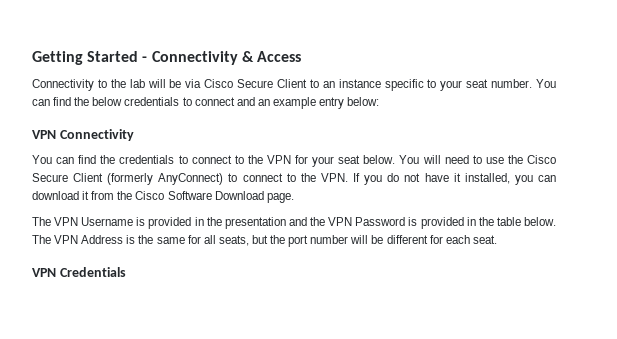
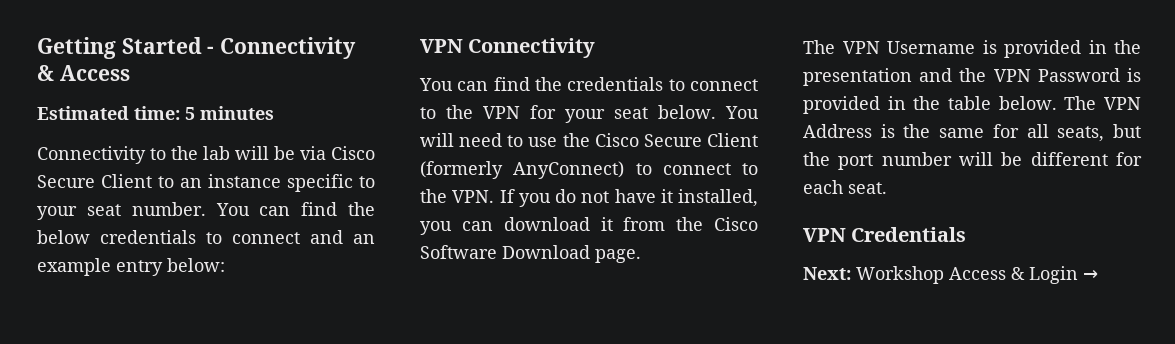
+ Estimated time: 5 minutes
+ Next: Workshop Access & Login →

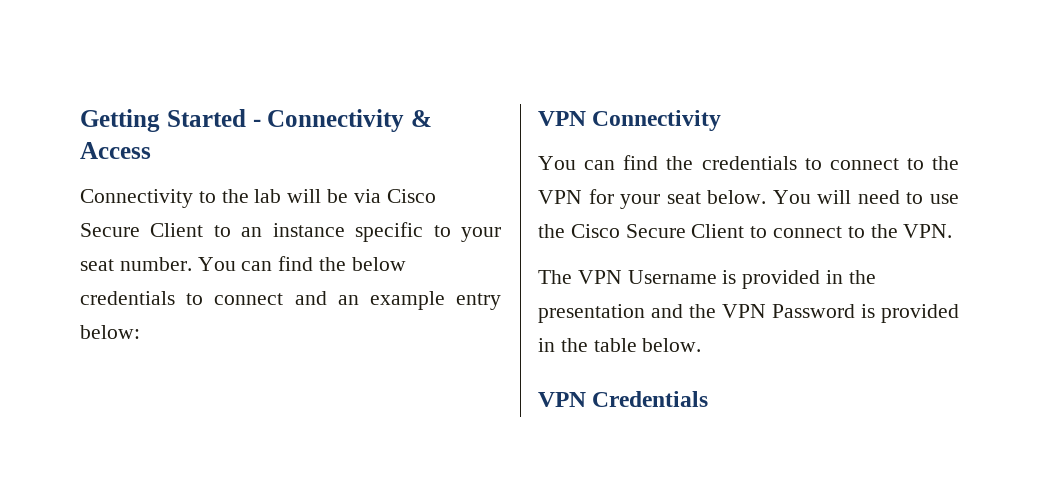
- Estimated time: 5 minutes
- You will need to use the Cisco Secure Client (formerly AnyConnect) to connect to the VPN. If you do not have it installed, you can download it from the Cisco Software Download page.
+ You will need to use the Cisco Secure Client to connect to the VPN.
- The VPN Username is provided in the presentation and the VPN Password is provided in the table below. The VPN Address is the same for all seats, but the port number will be different for each seat.
+ The VPN Username is provided in the presentation and the VPN Password is provided in the table below.
  VPN Credentials
- Next: Workshop Access & Login →

